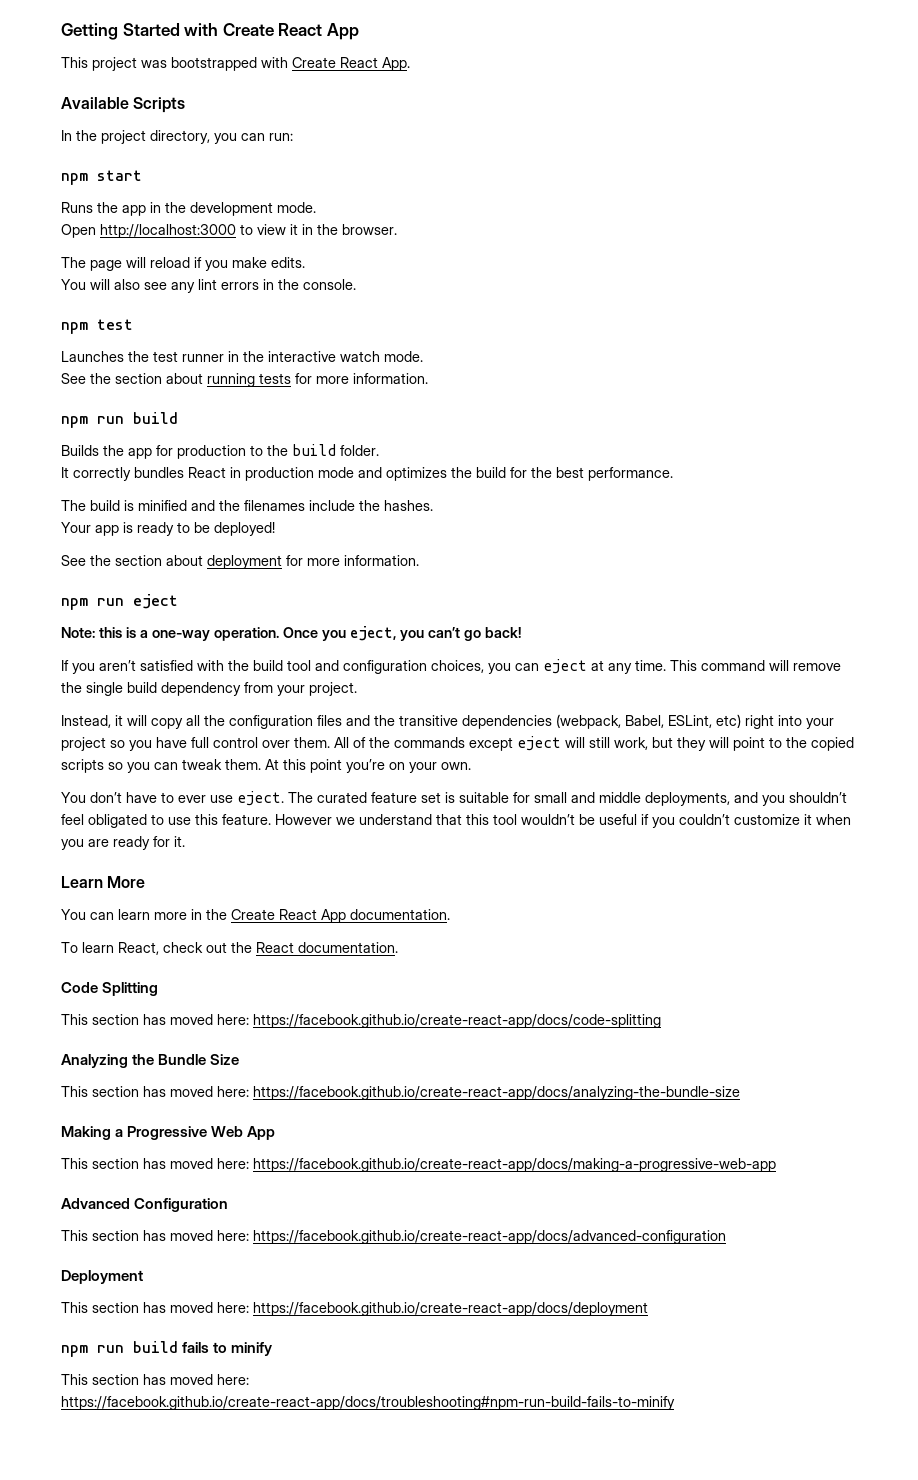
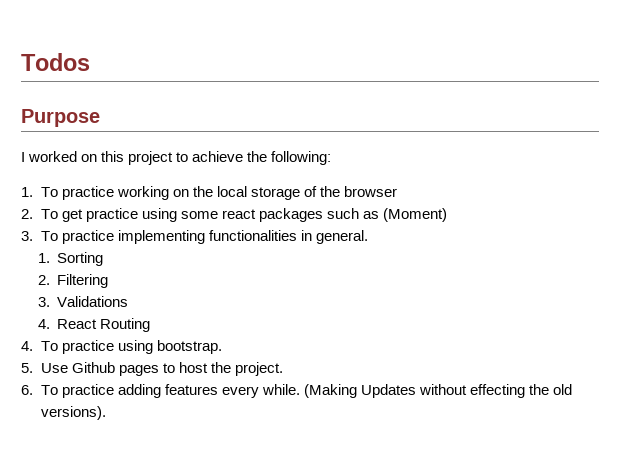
- Getting Started with Create React App
- This project was bootstrapped with Create React App.
- Available Scripts
- In the project directory, you can run:
- npm start
- Runs the app in the development mode.
- Open http://localhost:3000 to view it in the browser.
- The page will reload if you make edits.
- You will also see any lint errors in the console.
- npm test
- Launches the test runner in the interactive watch mode.
- See the section about running tests for more information.
- npm run build
- Builds the app for production to the build folder.
- It correctly bundles React in production mode and optimizes the build for the best performance.
- The build is minified and the filenames include the hashes.
- Your app is ready to be deployed!
- See the section about deployment for more information.
- npm run eject
- Note: this is a one-way operation. Once you eject, you can’t go back!
- If you aren’t satisfied with the build tool and configuration choices, you can eject at any time. This command will remove the single build dependency from your project.
- Instead, it will copy all the configuration files and the transitive dependencies (webpack, Babel, ESLint, etc) right into your project so you have full control over them. All of the commands except eject will still work, but they will point to the copied scripts so you can tweak them. At this point you’re on your own.
- You don’t have to ever use eject. The curated feature set is suitable for small and middle deployments, and you shouldn’t feel obligated to use this feature. However we understand that this tool wouldn’t be useful if you couldn’t customize it when you are ready for it.
- Learn More
- You can learn more in the Create React App documentation.
- To learn React, check out the React documentation.
- Code Splitting
- This section has moved here: https://facebook.github.io/create-react-app/docs/code-splitting
- Analyzing the Bundle Size
- This section has moved here: https://facebook.github.io/create-react-app/docs/analyzing-the-bundle-size
- Making a Progressive Web App
- This section has moved here: https://facebook.github.io/create-react-app/docs/making-a-progressive-web-app
- Advanced Configuration
- This section has moved here: https://facebook.github.io/create-react-app/docs/advanced-configuration
- Deployment
- This section has moved here: https://facebook.github.io/create-react-app/docs/deployment
- npm run build fails to minify
- This section has moved here: https://facebook.github.io/create-react-app/docs/troubleshooting#npm-run-build-fails-to-minify
+ Todos
+ Purpose
+ I worked on this project to achieve the following:
+ 1. To practice working on the local storage of the browser
+ 2. To get practice using some react packages such as (Moment)
+ 3. To practice implementing functionalities in general.
+ 1. Sorting
+ 2. Filtering
+ 3. Validations
+ 4. React Routing
+ 4. To practice using bootstrap.
+ 5. Use Github pages to host the project.
+ 6. To practice adding features every while. (Making Updates without effecting the old versions).

